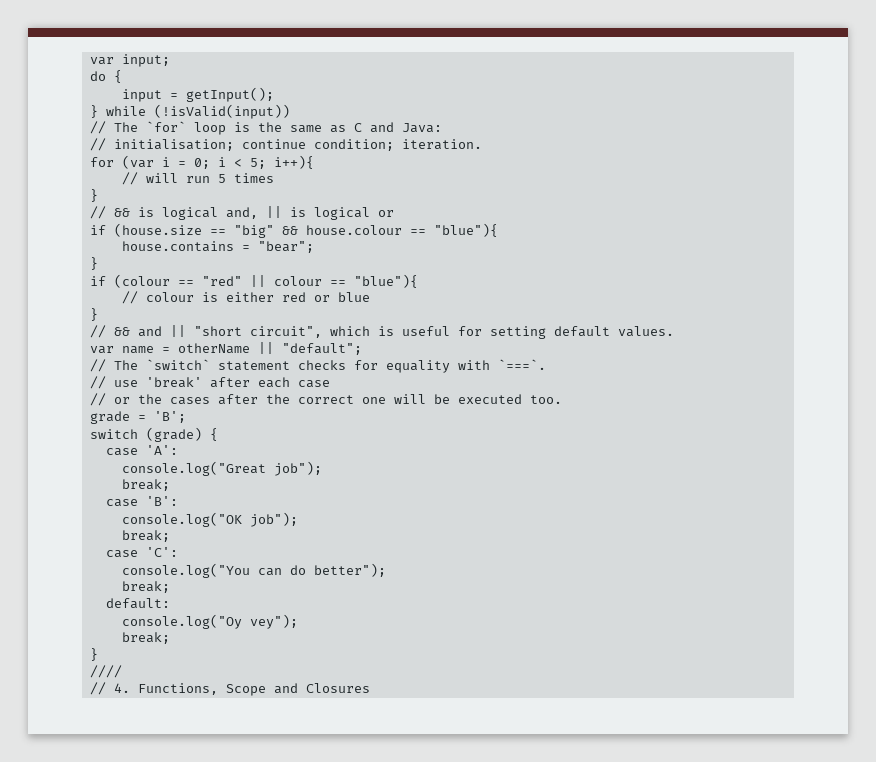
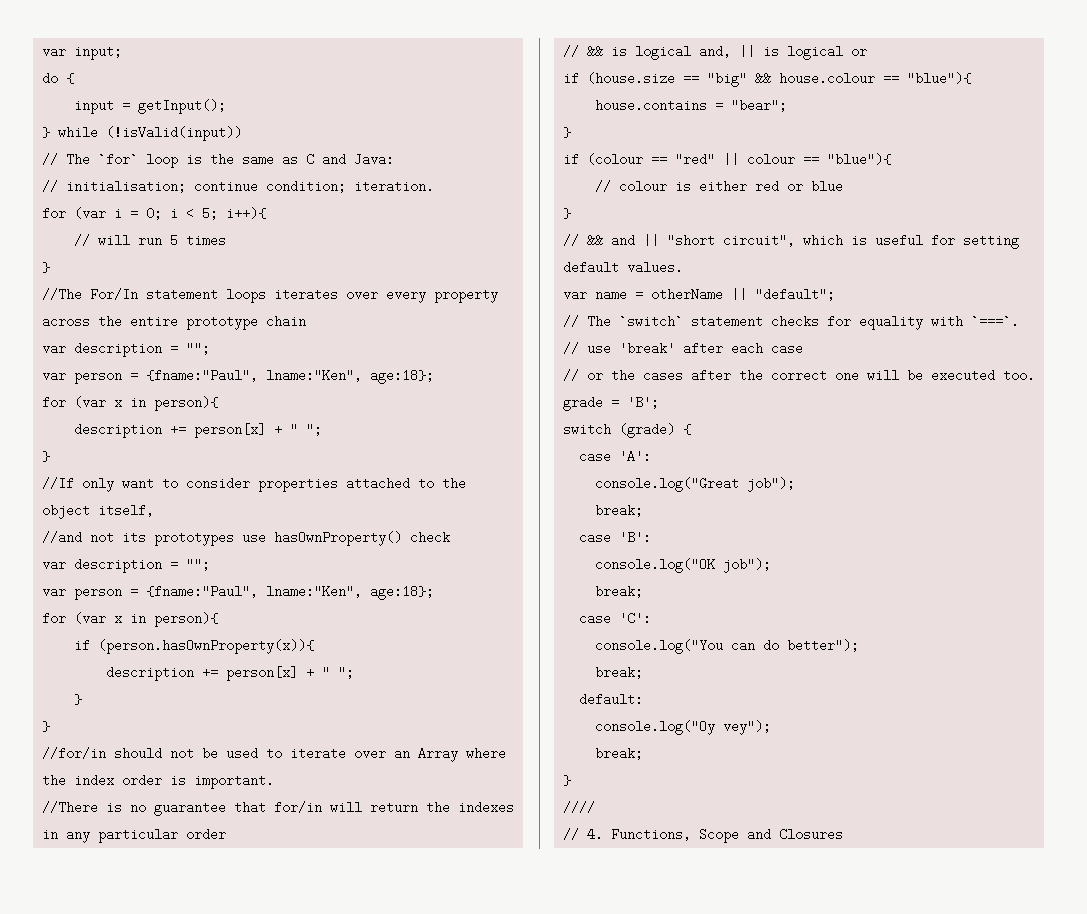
+ //The For/In statement loops iterates over every property across the entire prototype chain
+ var description = "";
+ var person = {fname:"Paul", lname:"Ken", age:18};
+ for (var x in person){
+ description += person[x] + " ";
+ }
+ //If only want to consider properties attached to the object itself,
+ //and not its prototypes use hasOwnProperty() check
+ var description = "";
+ var person = {fname:"Paul", lname:"Ken", age:18};
+ for (var x in person){
+ if (person.hasOwnProperty(x)){
+ description += person[x] + " ";
+ }
+ }
+ //for/in should not be used to iterate over an Array where the index order is important.
+ //There is no guarantee that for/in will return the indexes in any particular order

